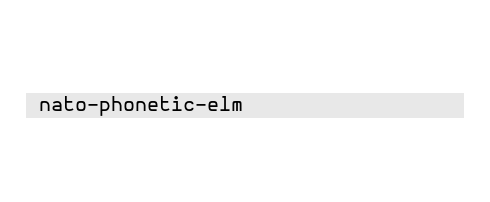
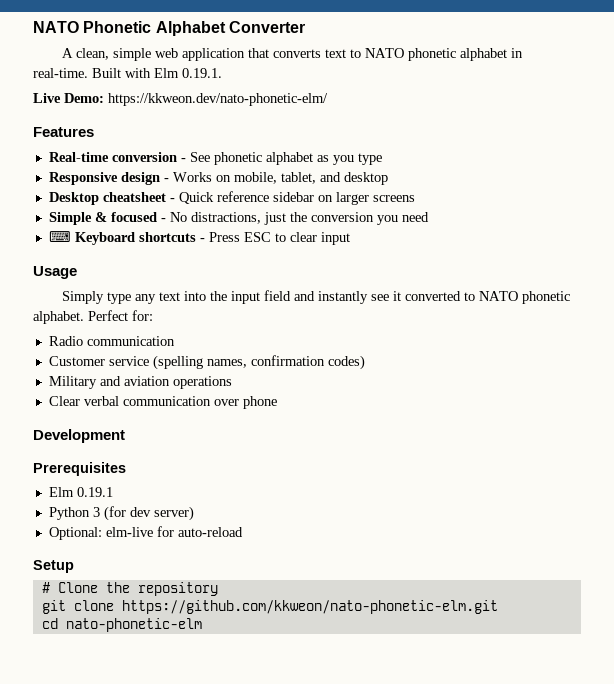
- nato-phonetic-elm
+ NATO Phonetic Alphabet Converter
+ A clean, simple web application that converts text to NATO phonetic alphabet in real-time. Built with Elm 0.19.1.
+ Live Demo: https://kkweon.dev/nato-phonetic-elm/
+ Features
+ Real-time conversion - See phonetic alphabet as you type
+ Responsive design - Works on mobile, tablet, and desktop
+ Desktop cheatsheet - Quick reference sidebar on larger screens
+ Simple & focused - No distractions, just the conversion you need
+ ⌨ Keyboard shortcuts - Press ESC to clear input
+ Usage
+ Simply type any text into the input field and instantly see it converted to NATO phonetic alphabet. Perfect for:
+ Radio communication
+ Customer service (spelling names, confirmation codes)
+ Military and aviation operations
+ Clear verbal communication over phone
+ Development
+ Prerequisites
+ Elm 0.19.1
+ Python 3 (for dev server)
+ Optional: elm-live for auto-reload
+ Setup
+ # Clone the repository
+ git clone https://github.com/kkweon/nato-phonetic-elm.git
+ cd nato-phonetic-elm

